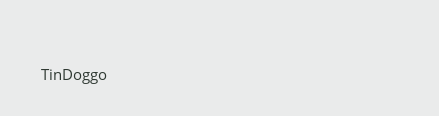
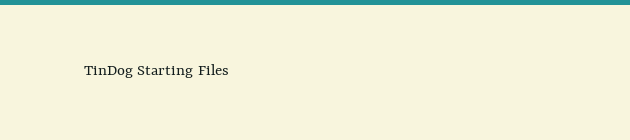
- TinDoggo
+ TinDog Starting Files

